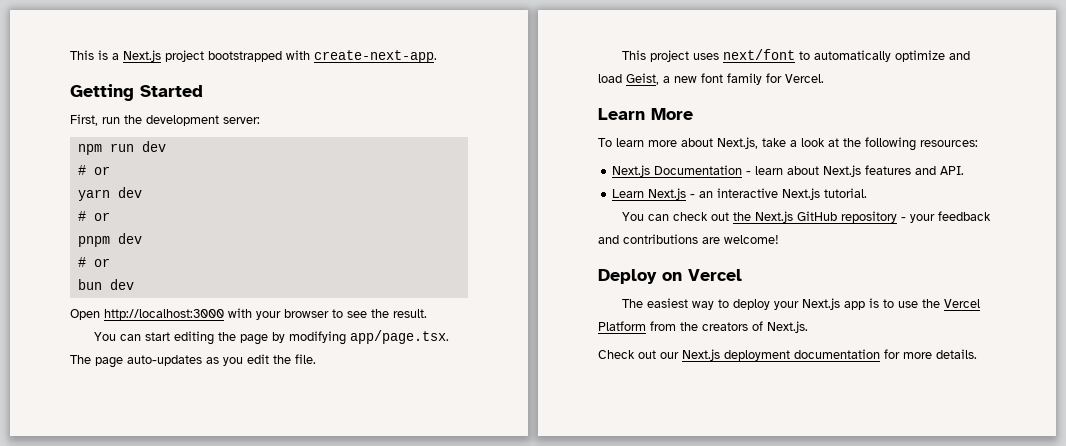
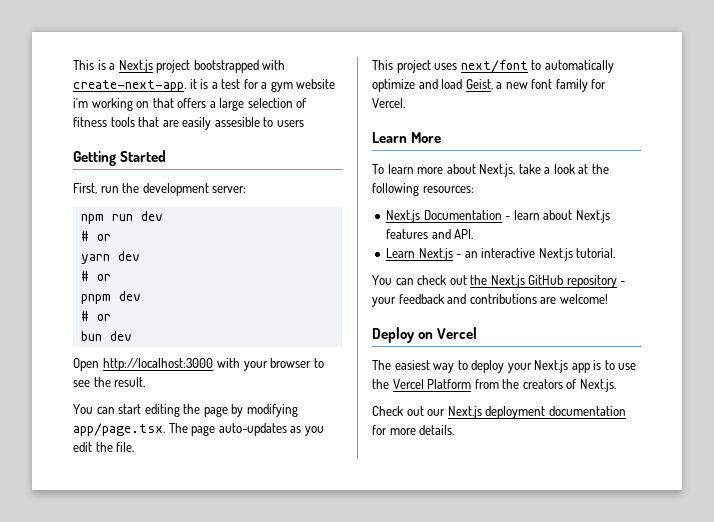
- This is a Next.js project bootstrapped with create-next-app.
+ This is a Next.js project bootstrapped with create-next-app. it is a test for a gym website i'm working on that offers a large selection of fitness tools that are easily assesible to users

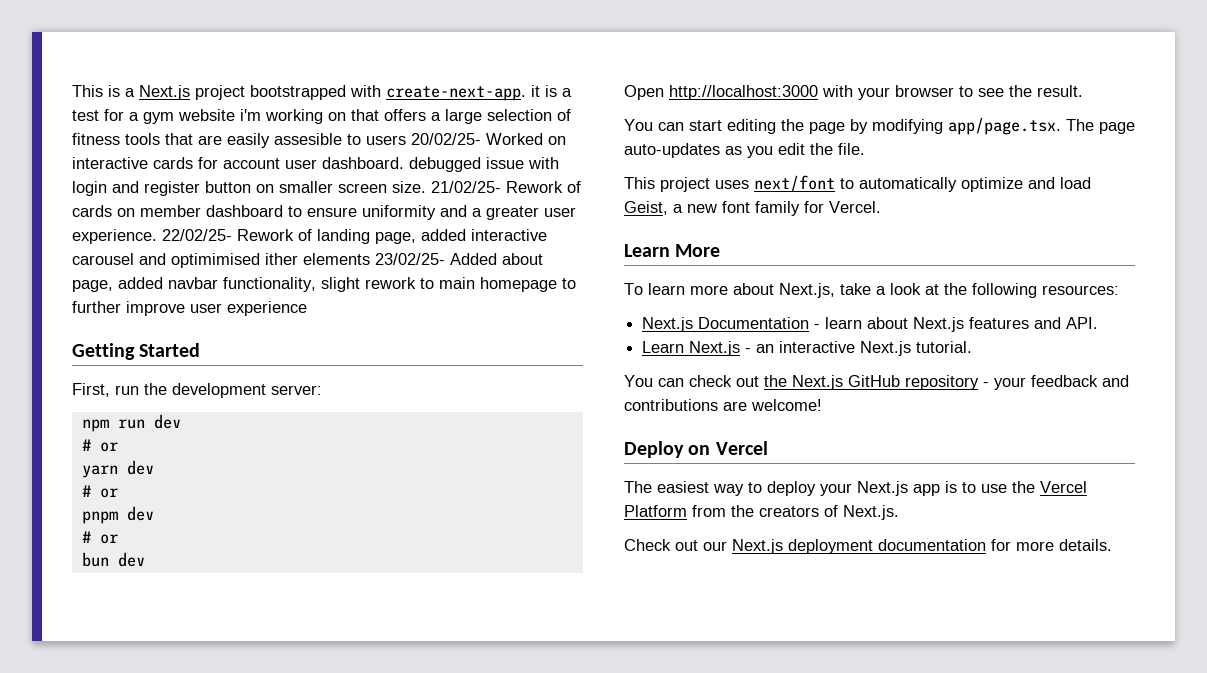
- This is a Next.js project bootstrapped with create-next-app. it is a test for a gym website i'm working on that offers a large selection of fitness tools that are easily assesible to users
+ This is a Next.js project bootstrapped with create-next-app. it is a test for a gym website i'm working on that offers a large selection of fitness tools that are easily assesible to users 20/02/25- Worked on interactive cards for account user dashboard. debugged issue with login and register button on smaller screen size. 21/02/25- Rework of cards on member dashboard to ensure uniformity and a greater user experience. 22/02/25- Rework of landing page, added interactive carousel and optimimised ither elements 23/02/25- Added about page, added navbar functionality, slight rework to main homepage to further improve user experience

